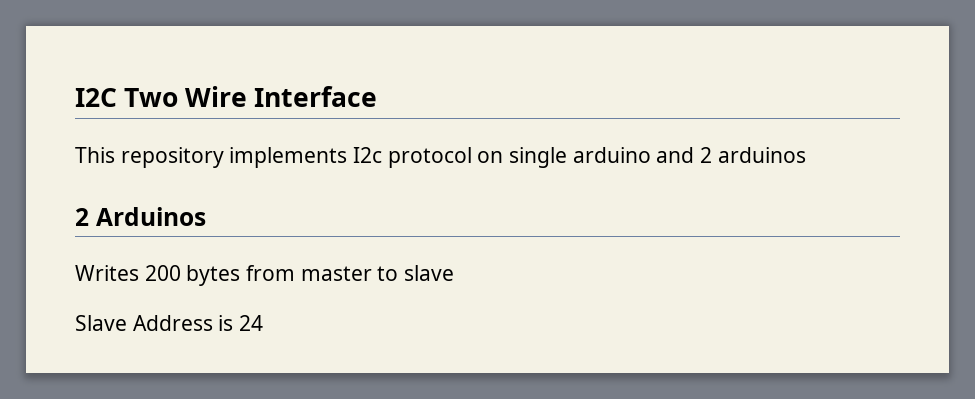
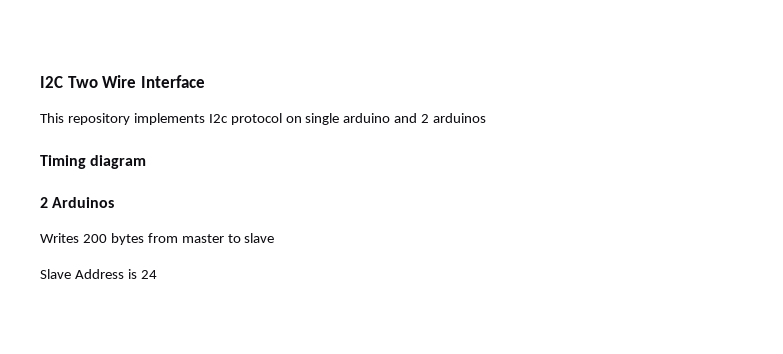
+ Timing diagram

